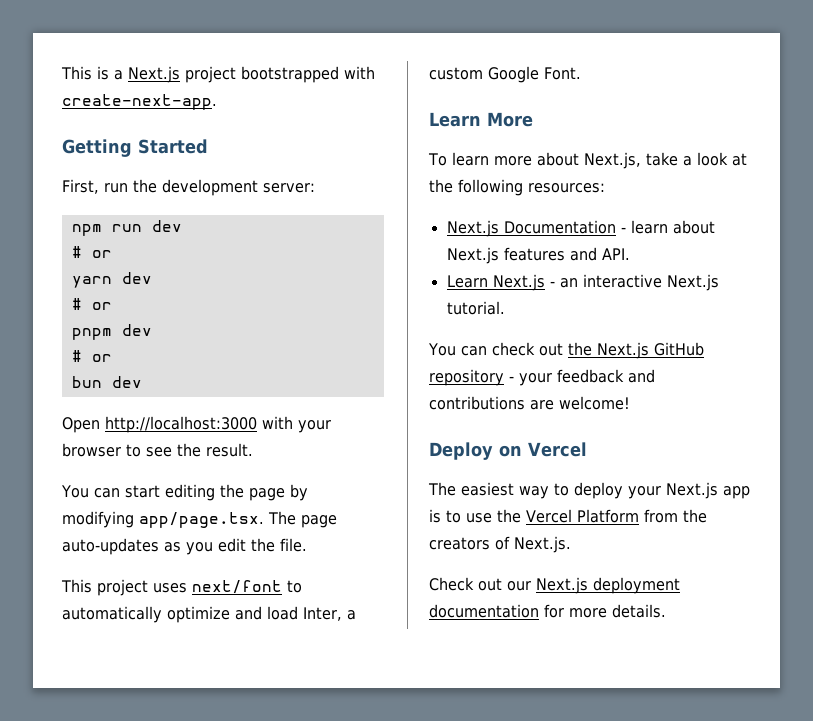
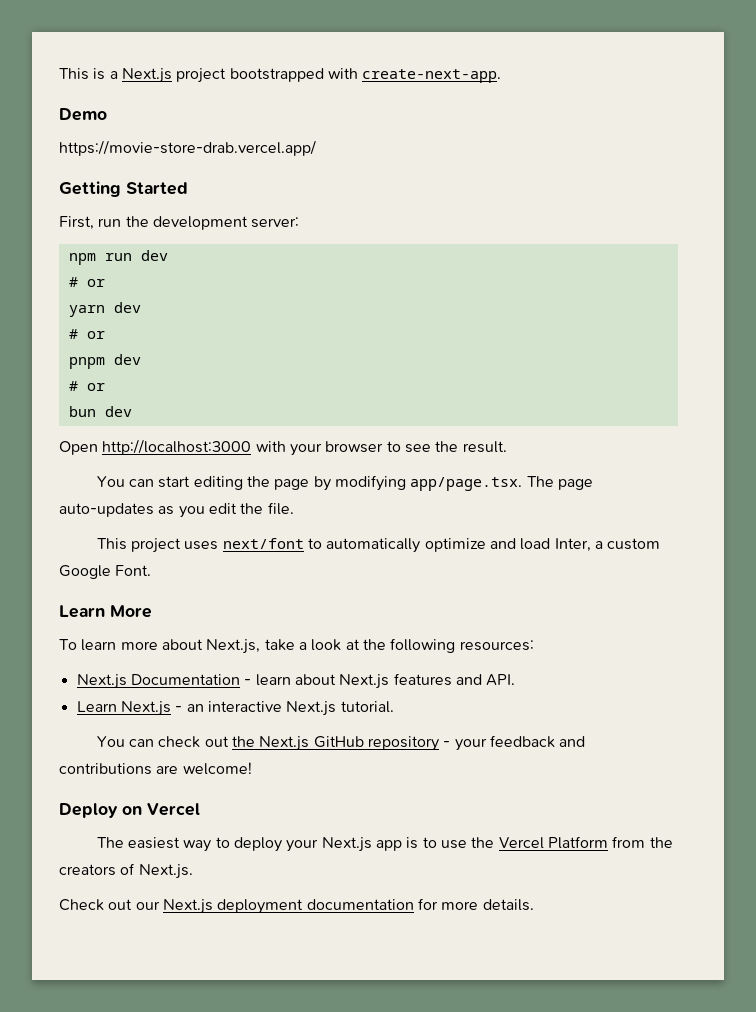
+ Demo
+ https://movie-store-drab.vercel.app/

